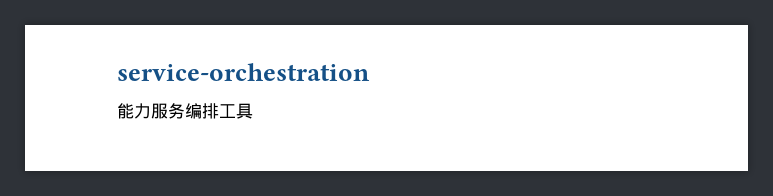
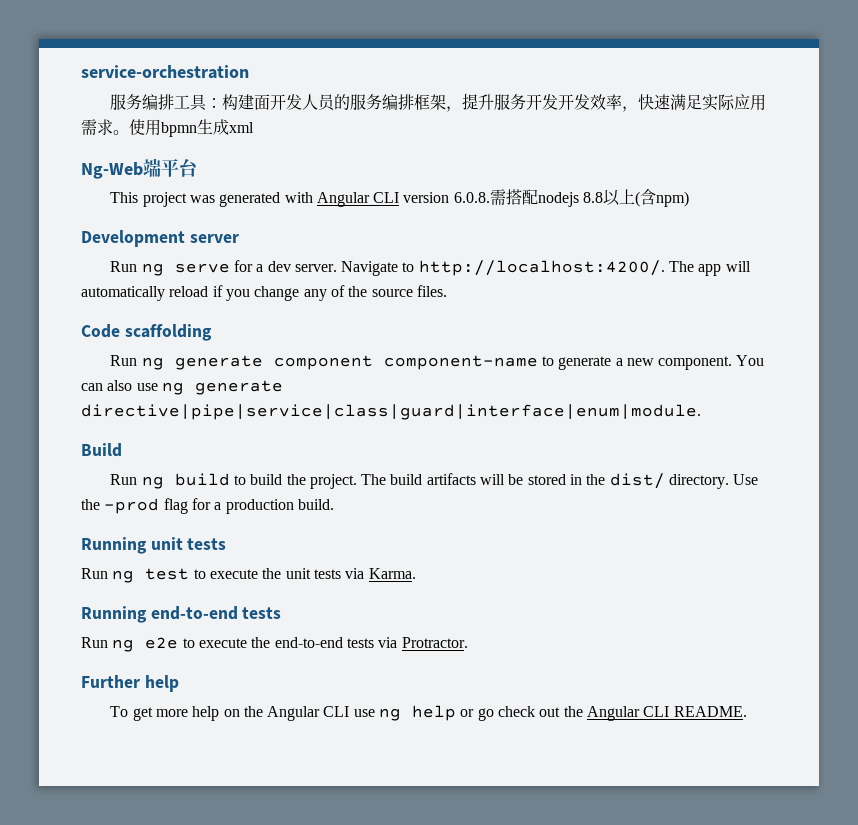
- 能力服务编排工具
+ 服务编排工具：构建面开发人员的服务编排框架，提升服务开发开发效率，快速满足实际应用需求。使用bpmn生成xml
+ Ng-Web端平台
+ This project was generated with Angular CLI version 6.0.8.需搭配nodejs 8.8以上(含npm)
+ Development server
+ Run ng serve for a dev server. Navigate to http://localhost:4200/. The app will automatically reload if you change any of the source files.
+ Code scaffolding
+ Run ng generate component component-name to generate a new component. You can also use ng generate directive|pipe|service|class|guard|interface|enum|module.
+ Build
+ Run ng build to build the project. The build artifacts will be stored in the dist/ directory. Use the -prod flag for a production build.
+ Running unit tests
+ Run ng test to execute the unit tests via Karma.
+ Running end-to-end tests
+ Run ng e2e to execute the end-to-end tests via Protractor.
+ Further help
+ To get more help on the Angular CLI use ng help or go check out the Angular CLI README.

